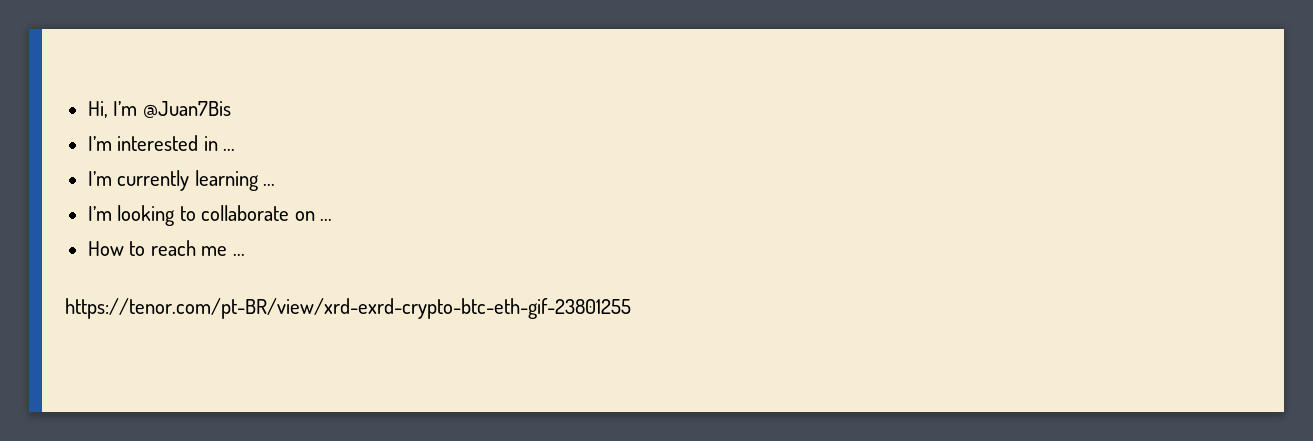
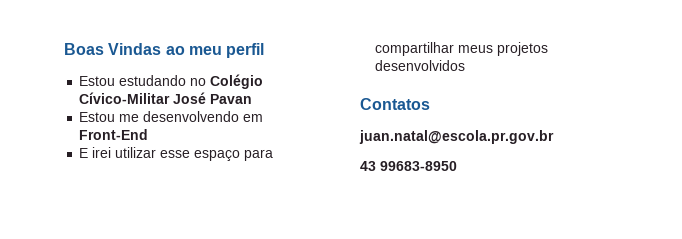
- Hi, I’m @Juan7Bis
- I’m interested in ...
- I’m currently learning ...
- I’m looking to collaborate on ...
- How to reach me ...
- https://tenor.com/pt-BR/view/xrd-exrd-crypto-btc-eth-gif-23801255
+ Boas Vindas ao meu perfil
+ Estou estudando no Colégio Cívico-Militar José Pavan
+ Estou me desenvolvendo em Front-End
+ E irei utilizar esse espaço para compartilhar meus projetos desenvolvidos
+ Contatos
+ juan.natal@escola.pr.gov.br
+ 43 99683-8950

